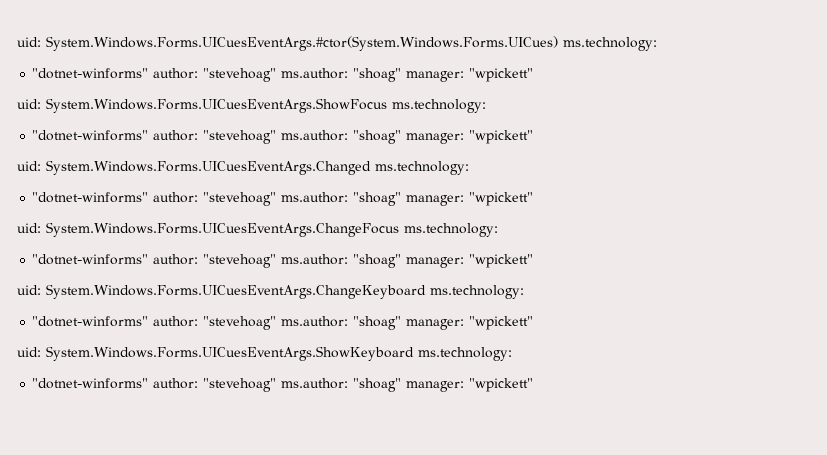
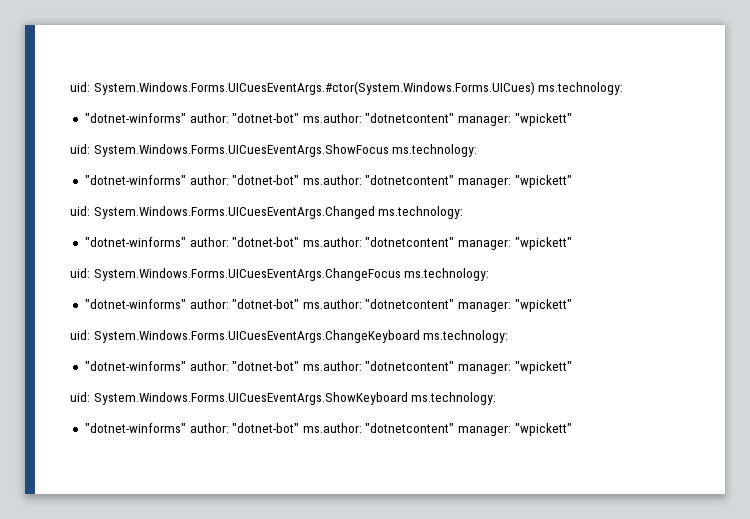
  uid: System.Windows.Forms.UICuesEventArgs.#ctor(System.Windows.Forms.UICues) ms.technology:
- "dotnet-winforms" author: "stevehoag" ms.author: "shoag" manager: "wpickett"
+ "dotnet-winforms" author: "dotnet-bot" ms.author: "dotnetcontent" manager: "wpickett"
  uid: System.Windows.Forms.UICuesEventArgs.ShowFocus ms.technology:
- "dotnet-winforms" author: "stevehoag" ms.author: "shoag" manager: "wpickett"
+ "dotnet-winforms" author: "dotnet-bot" ms.author: "dotnetcontent" manager: "wpickett"
  uid: System.Windows.Forms.UICuesEventArgs.Changed ms.technology:
- "dotnet-winforms" author: "stevehoag" ms.author: "shoag" manager: "wpickett"
+ "dotnet-winforms" author: "dotnet-bot" ms.author: "dotnetcontent" manager: "wpickett"
  uid: System.Windows.Forms.UICuesEventArgs.ChangeFocus ms.technology:
- "dotnet-winforms" author: "stevehoag" ms.author: "shoag" manager: "wpickett"
+ "dotnet-winforms" author: "dotnet-bot" ms.author: "dotnetcontent" manager: "wpickett"
  uid: System.Windows.Forms.UICuesEventArgs.ChangeKeyboard ms.technology:
- "dotnet-winforms" author: "stevehoag" ms.author: "shoag" manager: "wpickett"
+ "dotnet-winforms" author: "dotnet-bot" ms.author: "dotnetcontent" manager: "wpickett"
  uid: System.Windows.Forms.UICuesEventArgs.ShowKeyboard ms.technology:
- "dotnet-winforms" author: "stevehoag" ms.author: "shoag" manager: "wpickett"
+ "dotnet-winforms" author: "dotnet-bot" ms.author: "dotnetcontent" manager: "wpickett"

